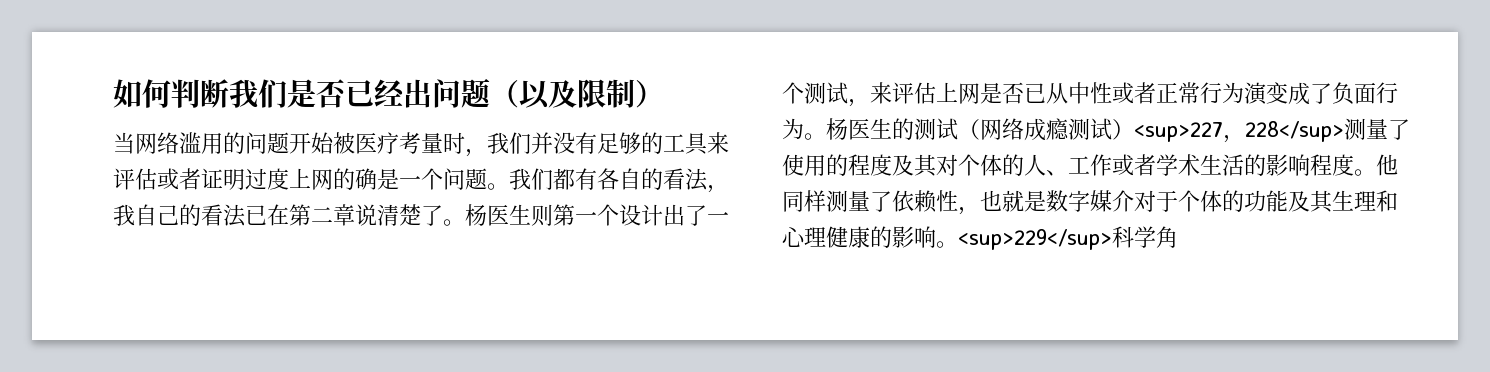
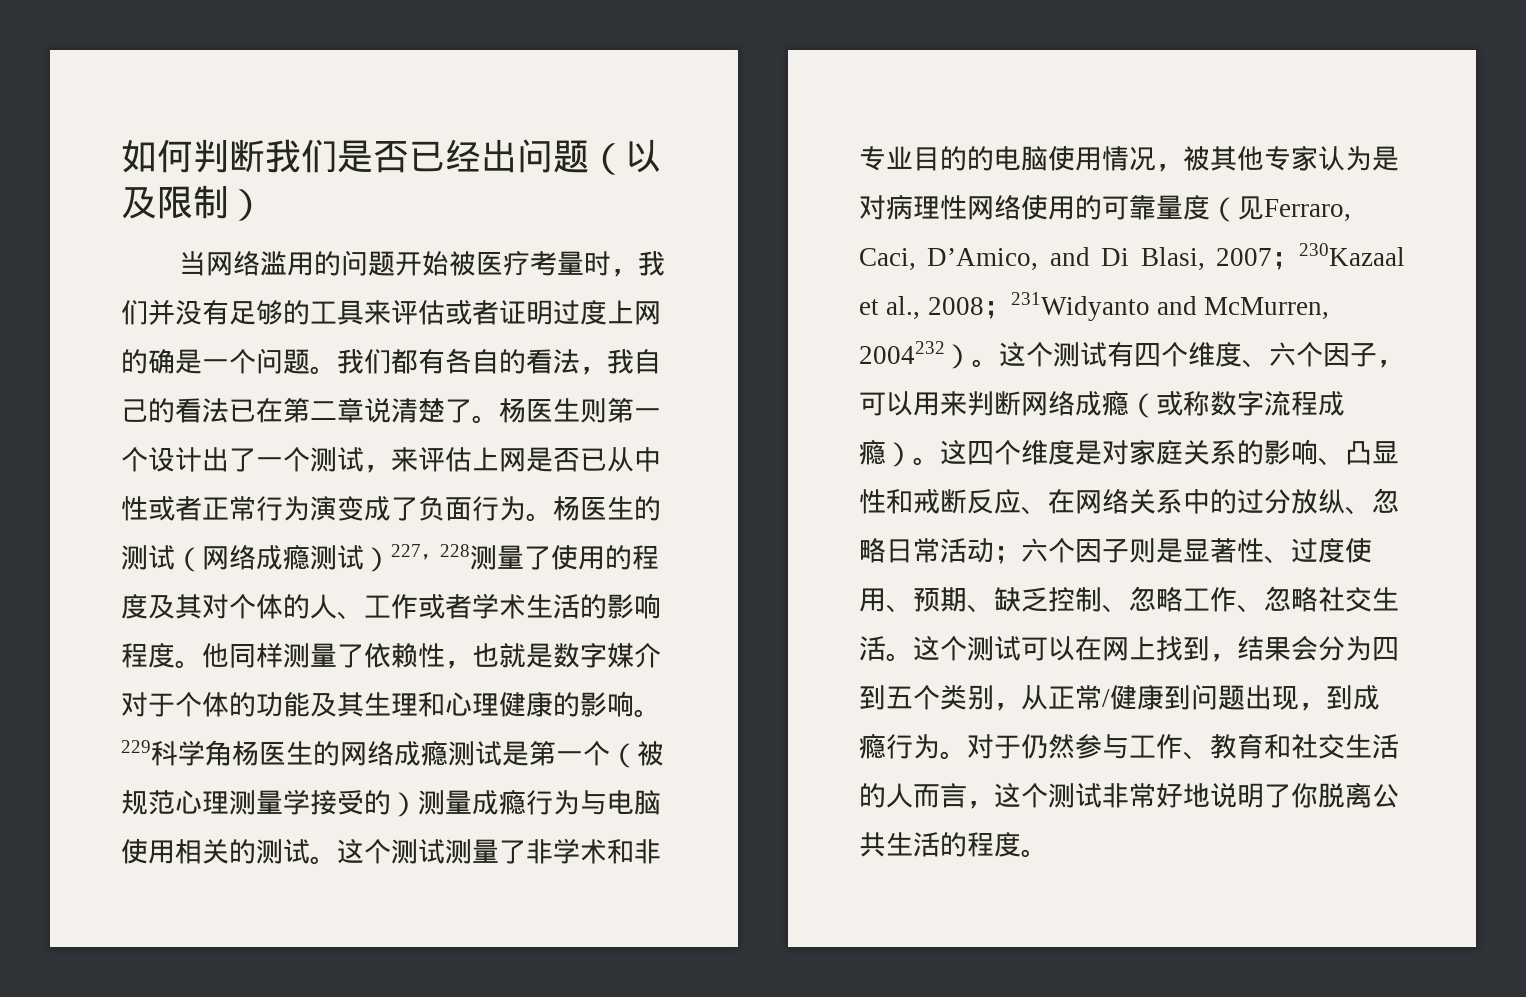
- 杨医生的测试（网络成瘾测试）<sup>227，228</sup>测量了使用的程度及其对个体的人、工作或者学术生活的影响程度。
+ 杨医生的测试（网络成瘾测试）227，228测量了使用的程度及其对个体的人、工作或者学术生活的影响程度。
- <sup>229</sup>科学角
+ 229科学角杨医生的网络成瘾测试是第一个（被规范心理测量学接受的）测量成瘾行为与电脑使用相关的测试。这个测试测量了非学术和非专业目的的电脑使用情况，被其他专家认为是对病理性网络使用的可靠量度（见Ferraro, Caci, D’Amico, and Di Blasi, 2007；230Kazaal et al., 2008；231Widyanto and McMurren, 2004232）。这个测试有四个维度、六个因子，可以用来判断网络成瘾（或称数字流程成瘾）。这四个维度是对家庭关系的影响、凸显性和戒断反应、在网络关系中的过分放纵、忽略日常活动；六个因子则是显著性、过度使用、预期、缺乏控制、忽略工作、忽略社交生活。这个测试可以在网上找到，结果会分为四到五个类别，从正常/健康到问题出现，到成瘾行为。对于仍然参与工作、教育和社交生活的人而言，这个测试非常好地说明了你脱离公共生活的程度。

